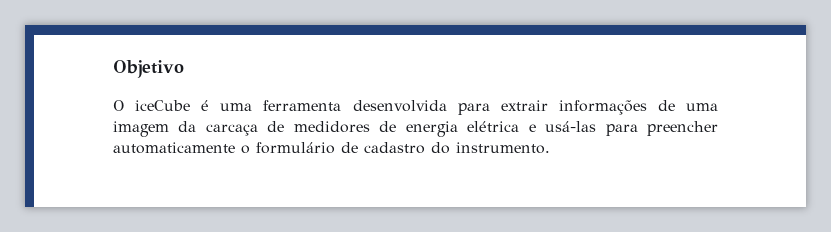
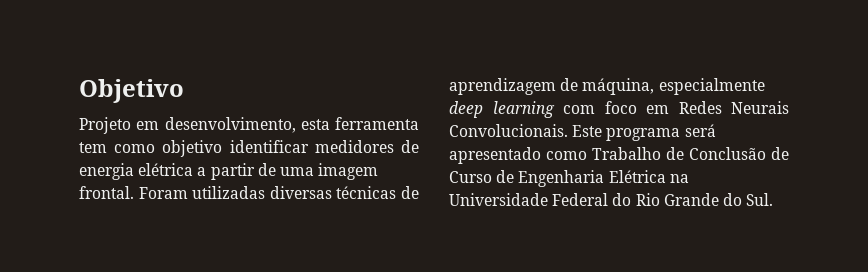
- O iceCube é uma ferramenta desenvolvida para extrair informações de uma imagem da carcaça de medidores de energia elétrica e usá-las para preencher automaticamente o formulário de cadastro do instrumento.
+ Projeto em desenvolvimento, esta ferramenta tem como objetivo identificar medidores de energia elétrica a partir de uma imagem frontal. Foram utilizadas diversas técnicas de aprendizagem de máquina, especialmente deep learning com foco em Redes Neurais Convolucionais. Este programa será apresentado como Trabalho de Conclusão de Curso de Engenharia Elétrica na Universidade Federal do Rio Grande do Sul.

